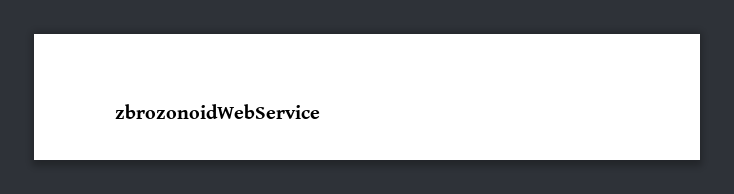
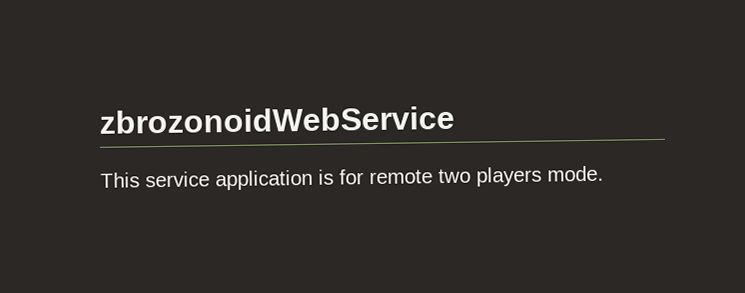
+ This service application is for remote two players mode.

